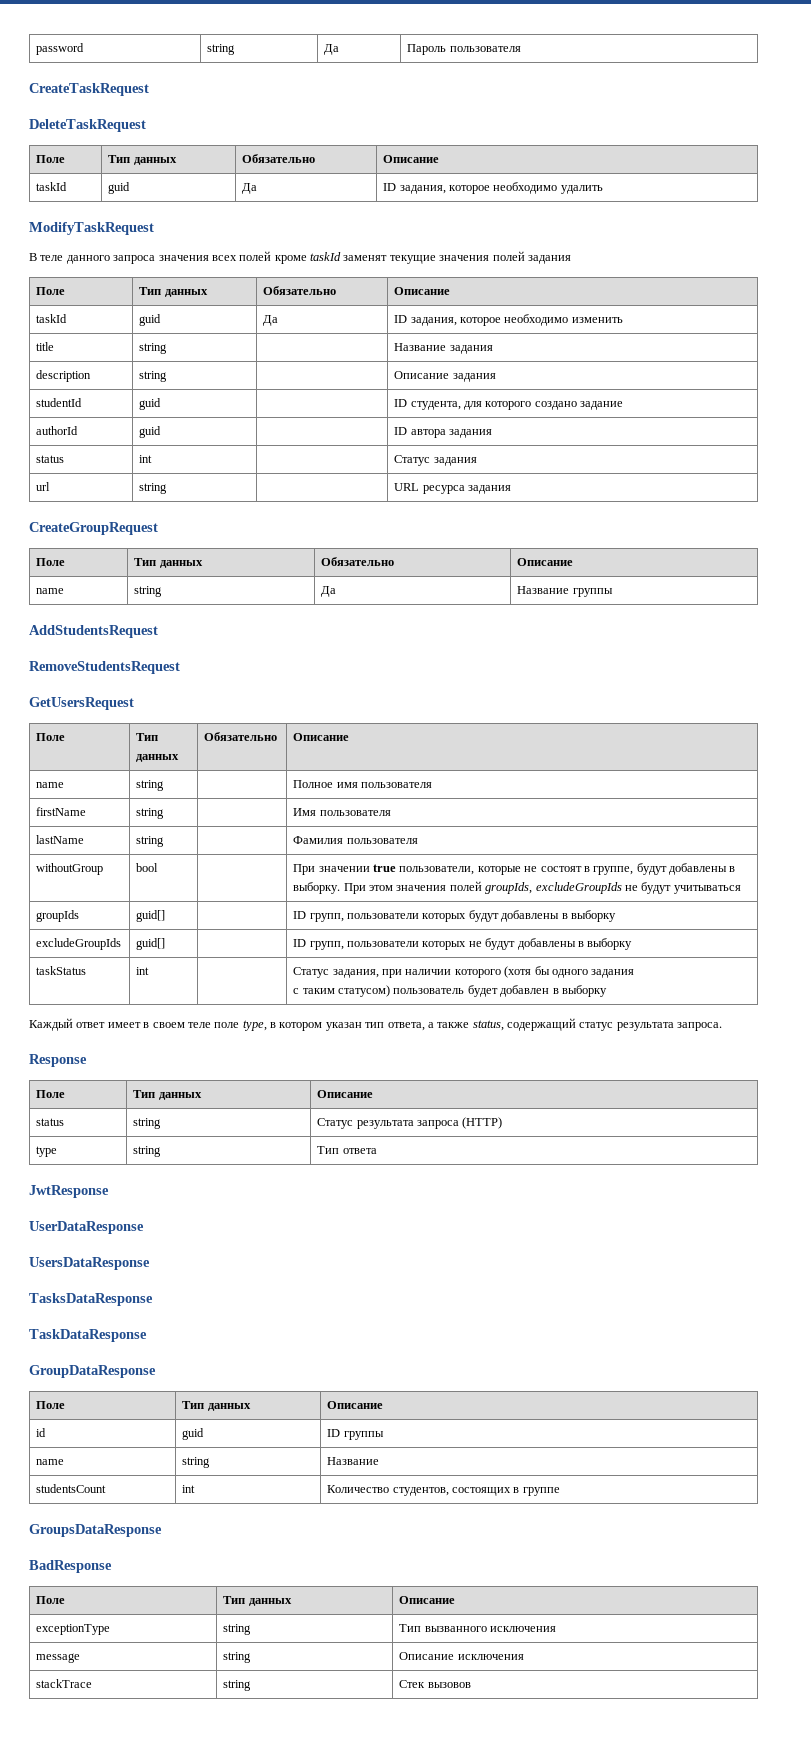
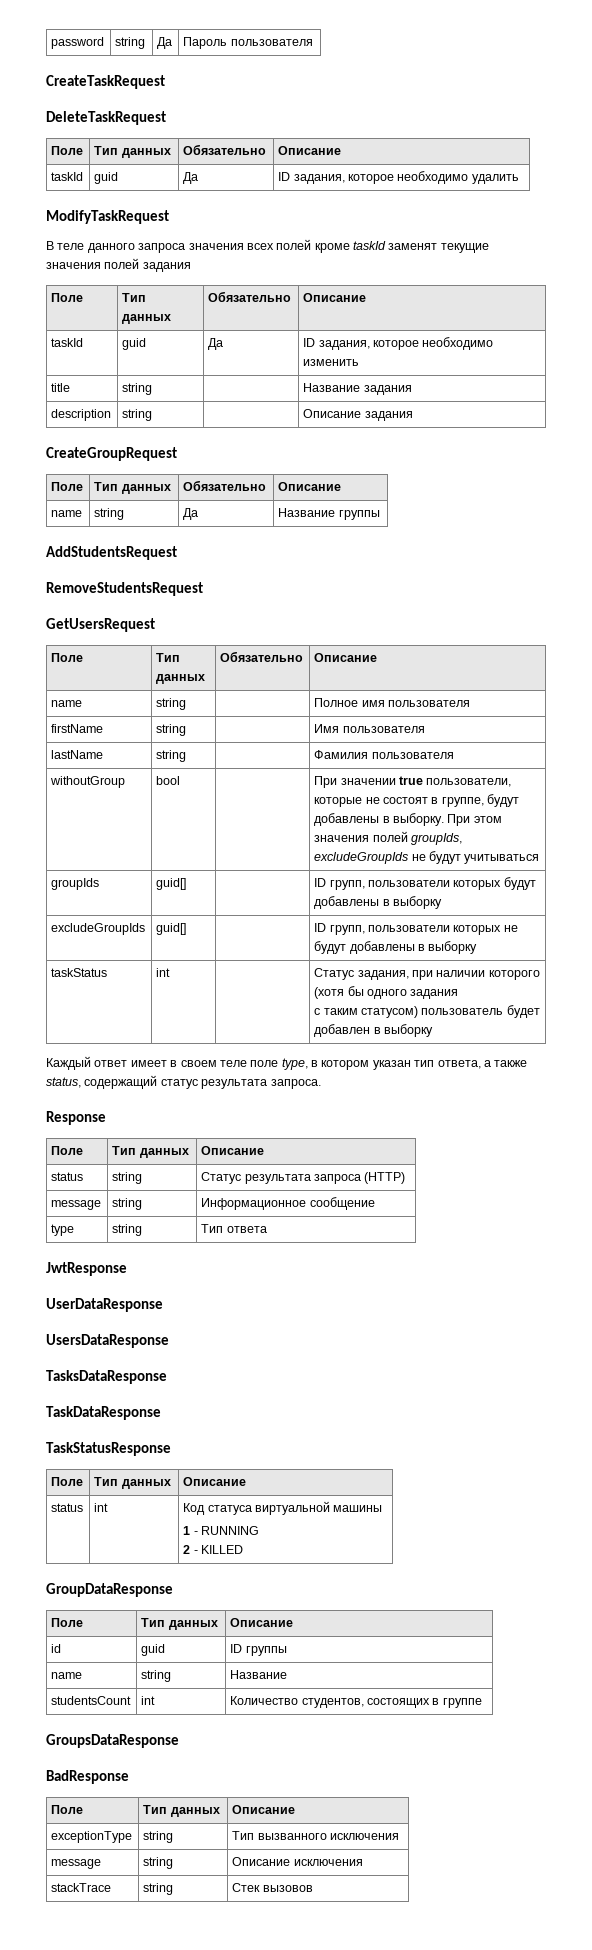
- studentId | guid | | ID студента, для которого создано задание
- authorId | guid | | ID автора задания
- status | int | | Статус задания
- url | string | | URL ресурса задания
+ message | string | Информационное сообщение
+ TaskStatusResponse
+ Поле | Тип данных | Описание
+ status | int | Код статуса виртуальной машины
+ 1 - RUNNING
+ 2 - KILLED

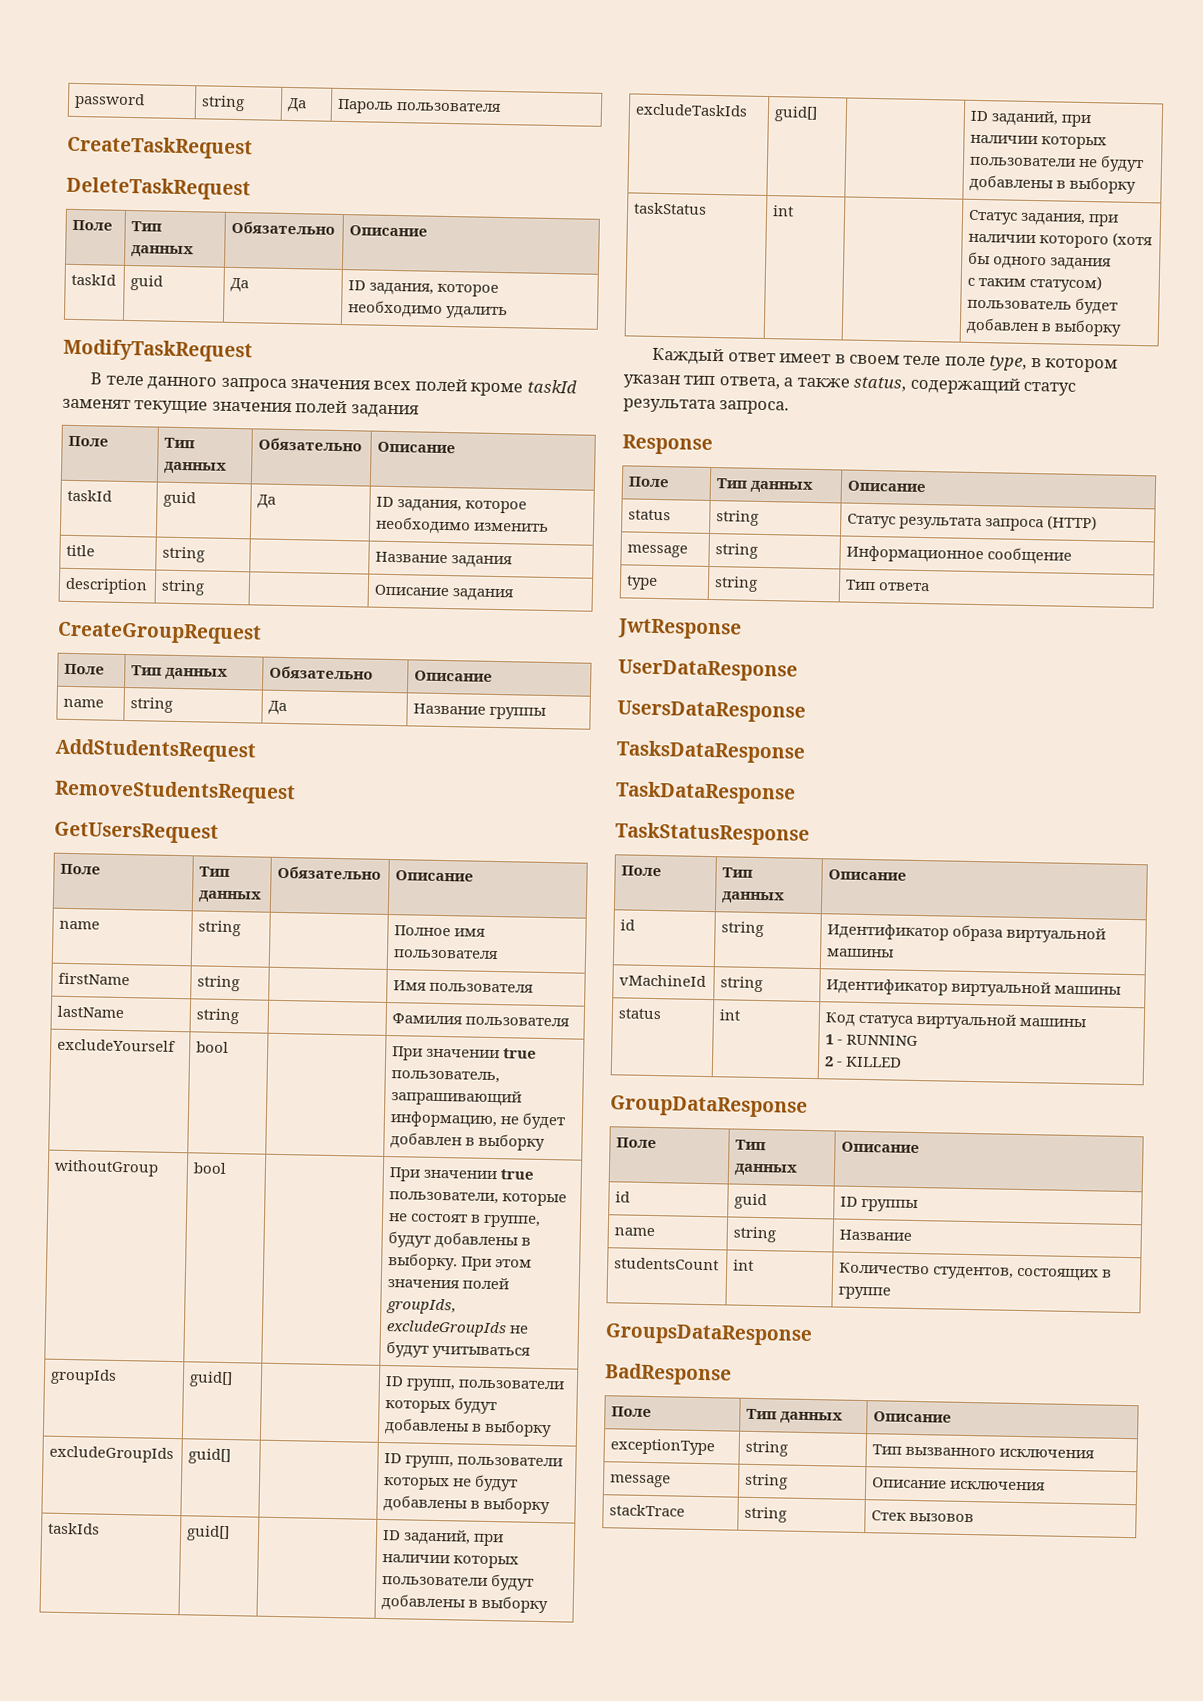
+ excludeYourself | bool | | При значении true пользователь, запрашивающий информацию, не будет добавлен в выборку
+ taskIds | guid[] | | ID заданий, при наличии которых пользователи будут добавлены в выборку
+ excludeTaskIds | guid[] | | ID заданий, при наличии которых пользователи не будут добавлены в выборку
+ id | string | Идентификатор образа виртуальной машины
+ vMachineId | string | Идентификатор виртуальной машины

